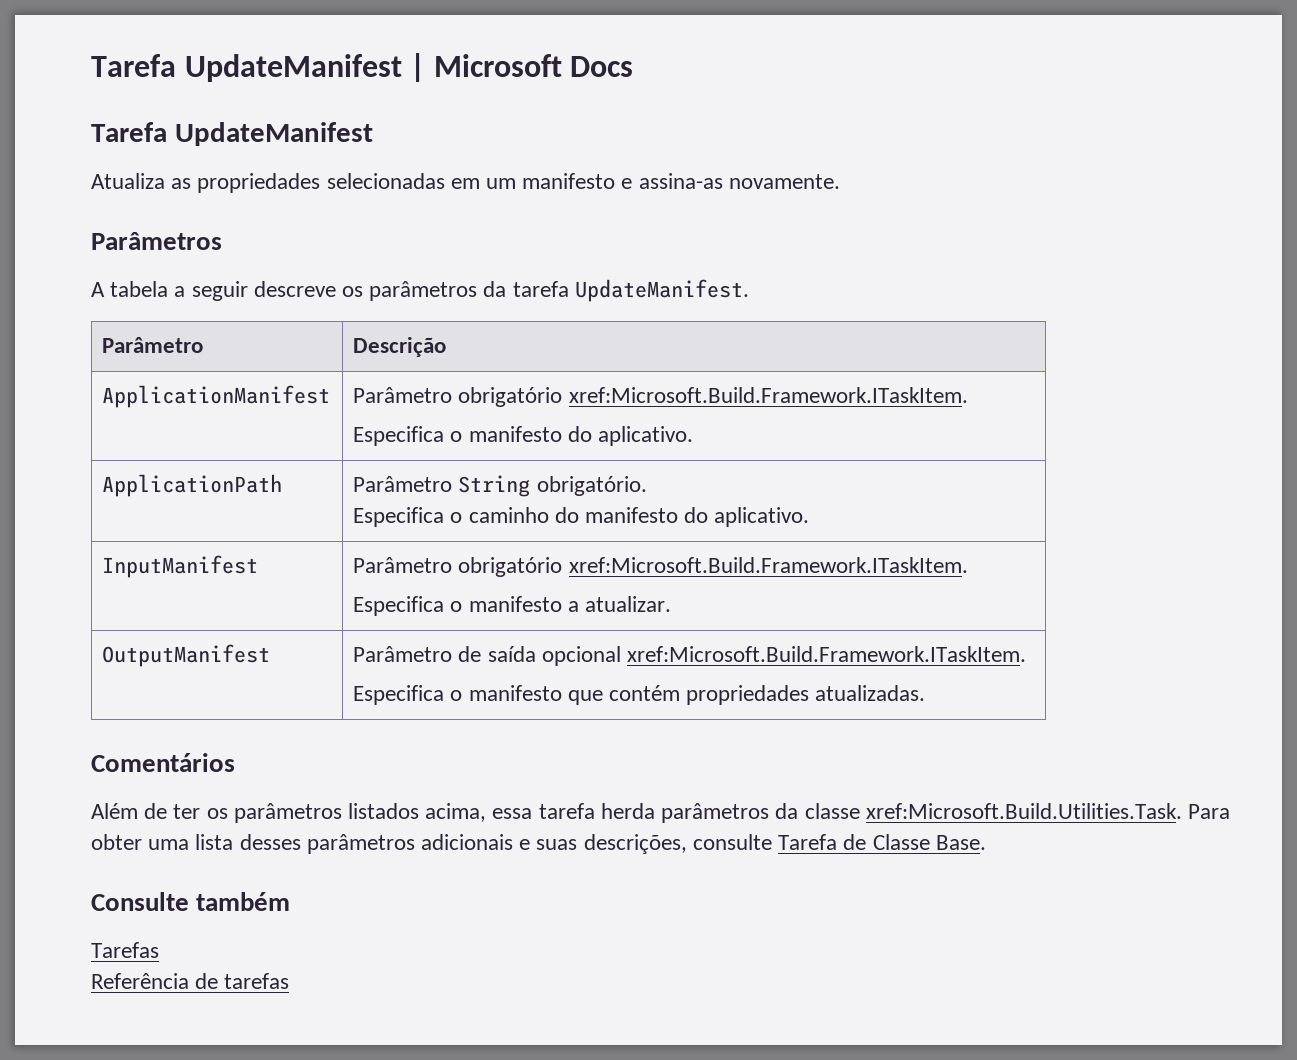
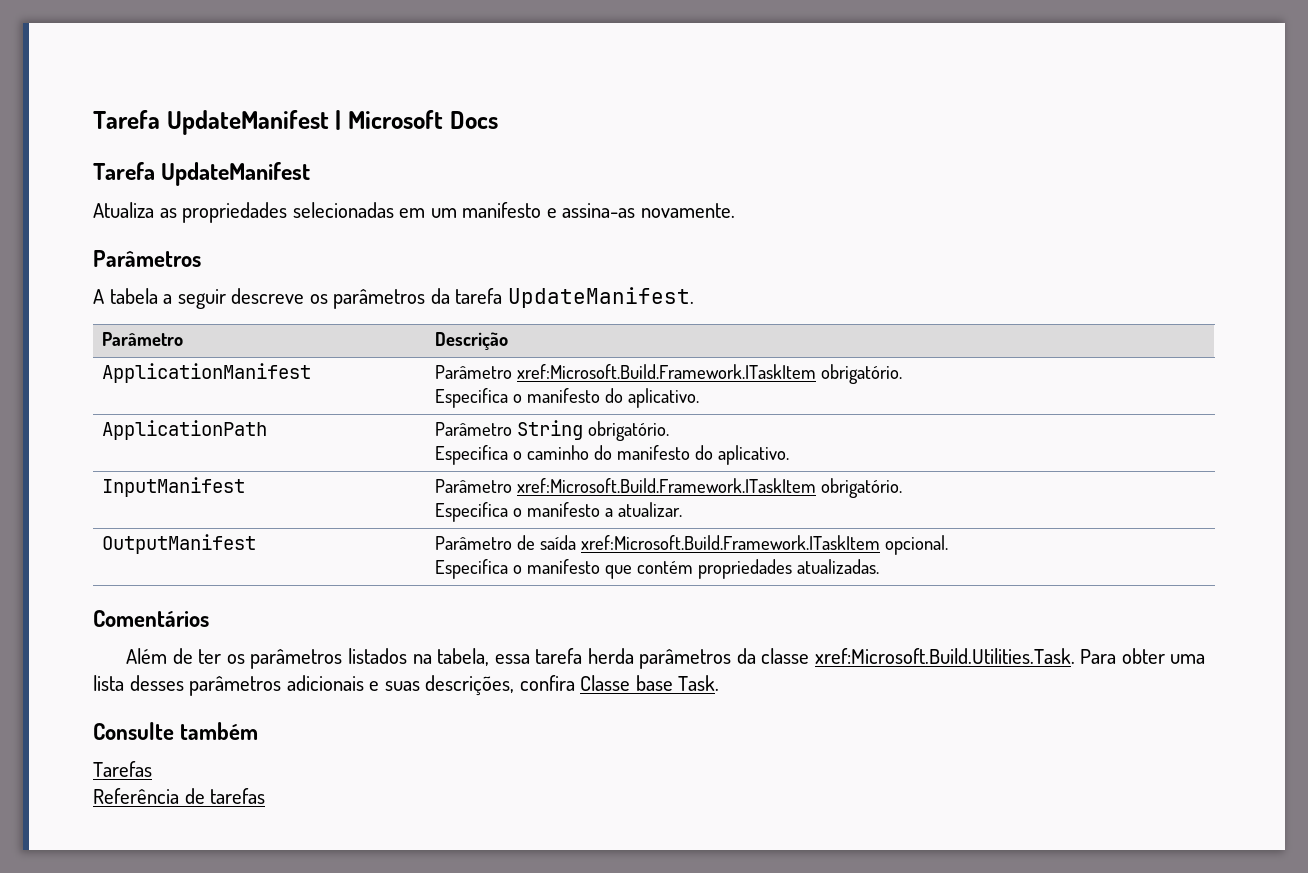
- ApplicationManifest | Parâmetro obrigatório xref:Microsoft.Build.Framework.ITaskItem.
+ ApplicationManifest | Parâmetro xref:Microsoft.Build.Framework.ITaskItem obrigatório.
- InputManifest | Parâmetro obrigatório xref:Microsoft.Build.Framework.ITaskItem.
+ InputManifest | Parâmetro xref:Microsoft.Build.Framework.ITaskItem obrigatório.
- OutputManifest | Parâmetro de saída opcional xref:Microsoft.Build.Framework.ITaskItem.
+ OutputManifest | Parâmetro de saída xref:Microsoft.Build.Framework.ITaskItem opcional.
- Além de ter os parâmetros listados acima, essa tarefa herda parâmetros da classe xref:Microsoft.Build.Utilities.Task. Para obter uma lista desses parâmetros adicionais e suas descrições, consulte Tarefa de Classe Base.
+ Além de ter os parâmetros listados na tabela, essa tarefa herda parâmetros da classe xref:Microsoft.Build.Utilities.Task. Para obter uma lista desses parâmetros adicionais e suas descrições, confira Classe base Task.

